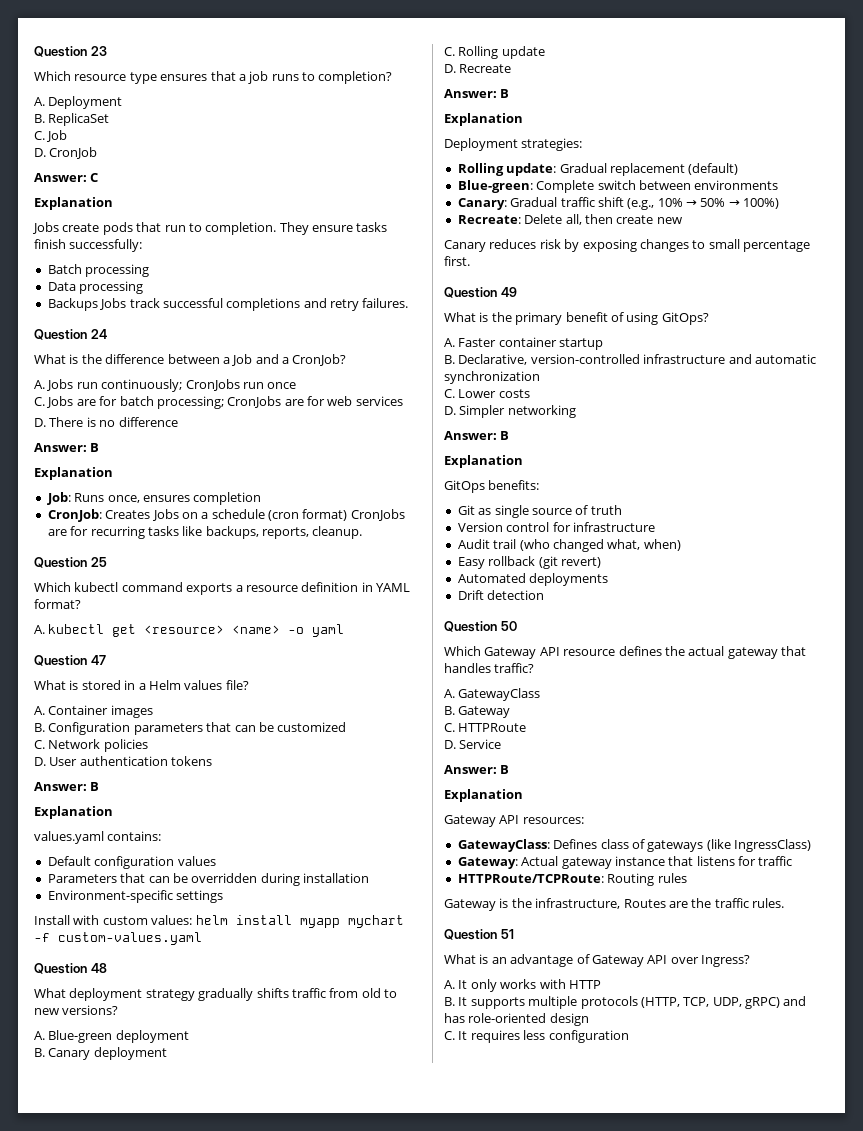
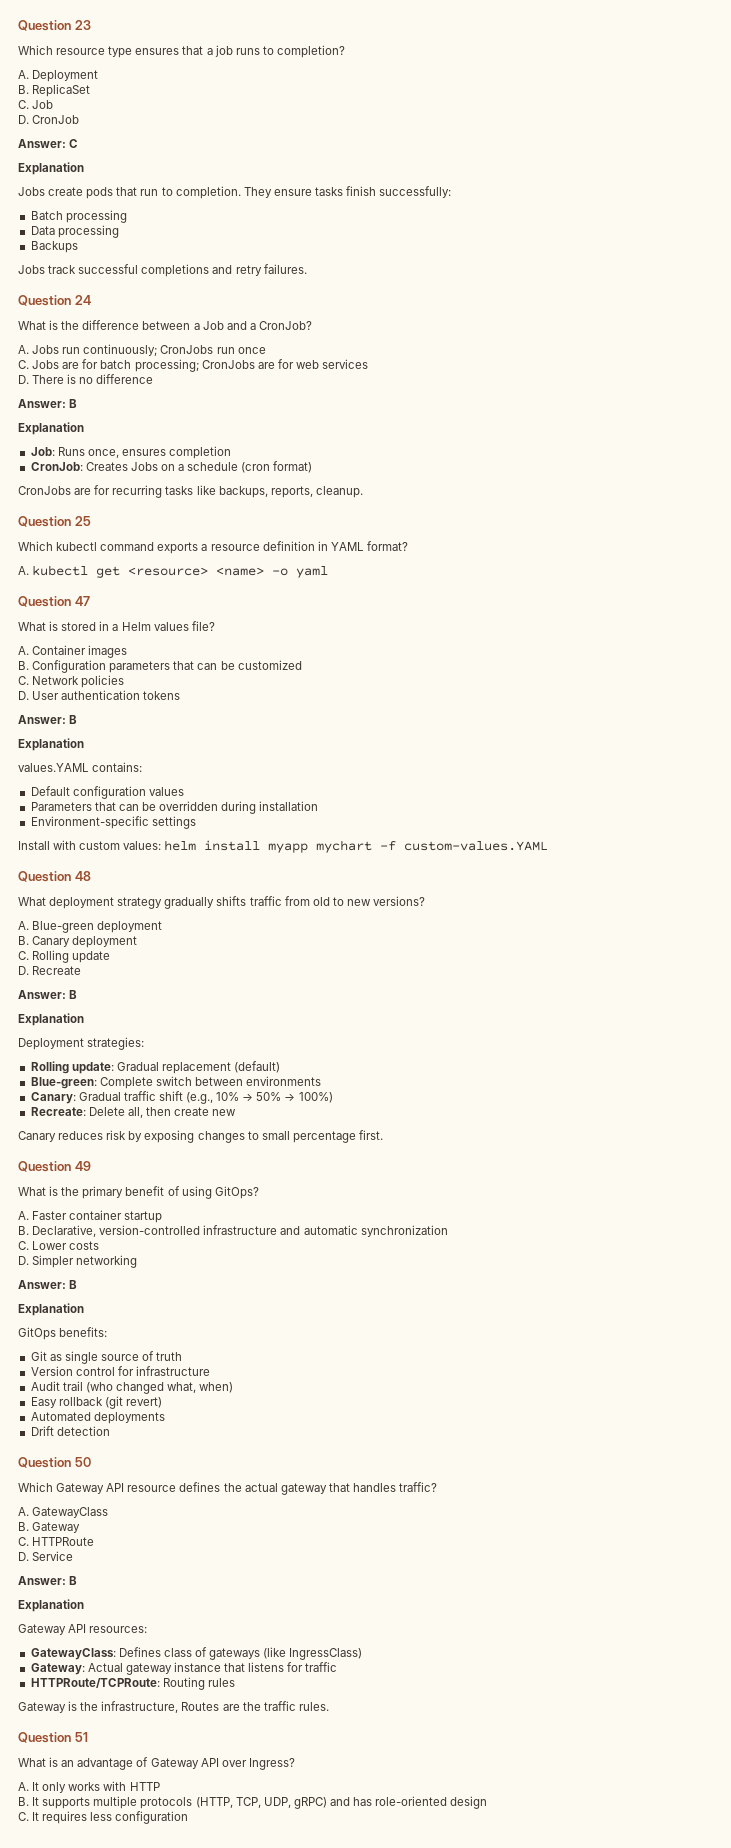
- Backups Jobs track successful completions and retry failures.
+ Backups
+ Jobs track successful completions and retry failures.
- CronJob: Creates Jobs on a schedule (cron format) CronJobs are for recurring tasks like backups, reports, cleanup.
+ CronJob: Creates Jobs on a schedule (cron format)
+ CronJobs are for recurring tasks like backups, reports, cleanup.
- values.yaml contains:
+ values.YAML contains:
- Install with custom values: helm install myapp mychart -f custom-values.yaml
+ Install with custom values: helm install myapp mychart -f custom-values.YAML

